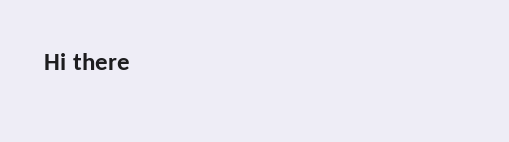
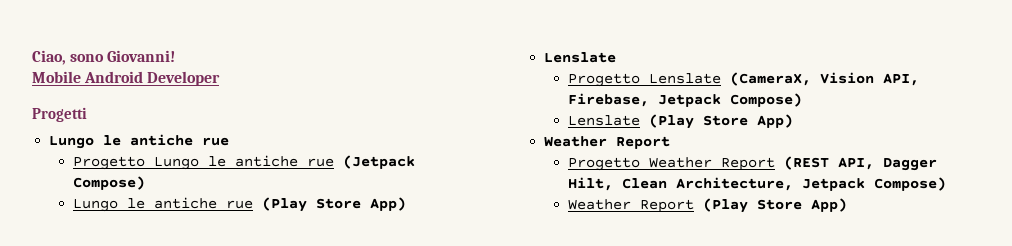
- Hi there
+ Ciao, sono Giovanni!
+ Mobile Android Developer
+ Progetti
+ Lungo le antiche rue
+ Progetto Lungo le antiche rue (Jetpack Compose)
+ Lungo le antiche rue (Play Store App)
+ Lenslate
+ Progetto Lenslate (CameraX, Vision API, Firebase, Jetpack Compose)
+ Lenslate (Play Store App)
+ Weather Report
+ Progetto Weather Report (REST API, Dagger Hilt, Clean Architecture, Jetpack Compose)
+ Weather Report (Play Store App)

